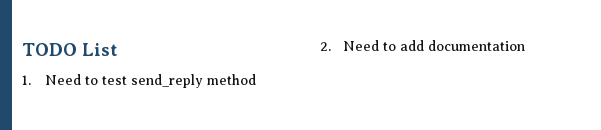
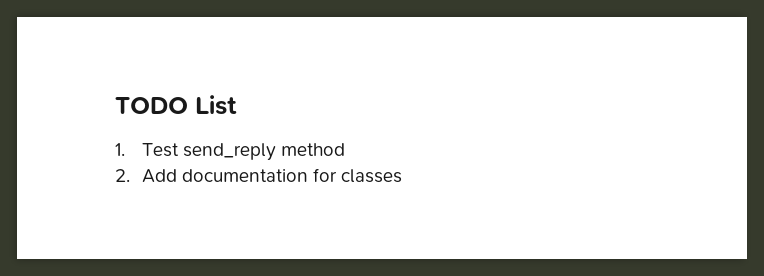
- 1. Need to test send_reply method
+ 1. Test send_reply method
- 2. Need to add documentation
+ 2. Add documentation for classes

